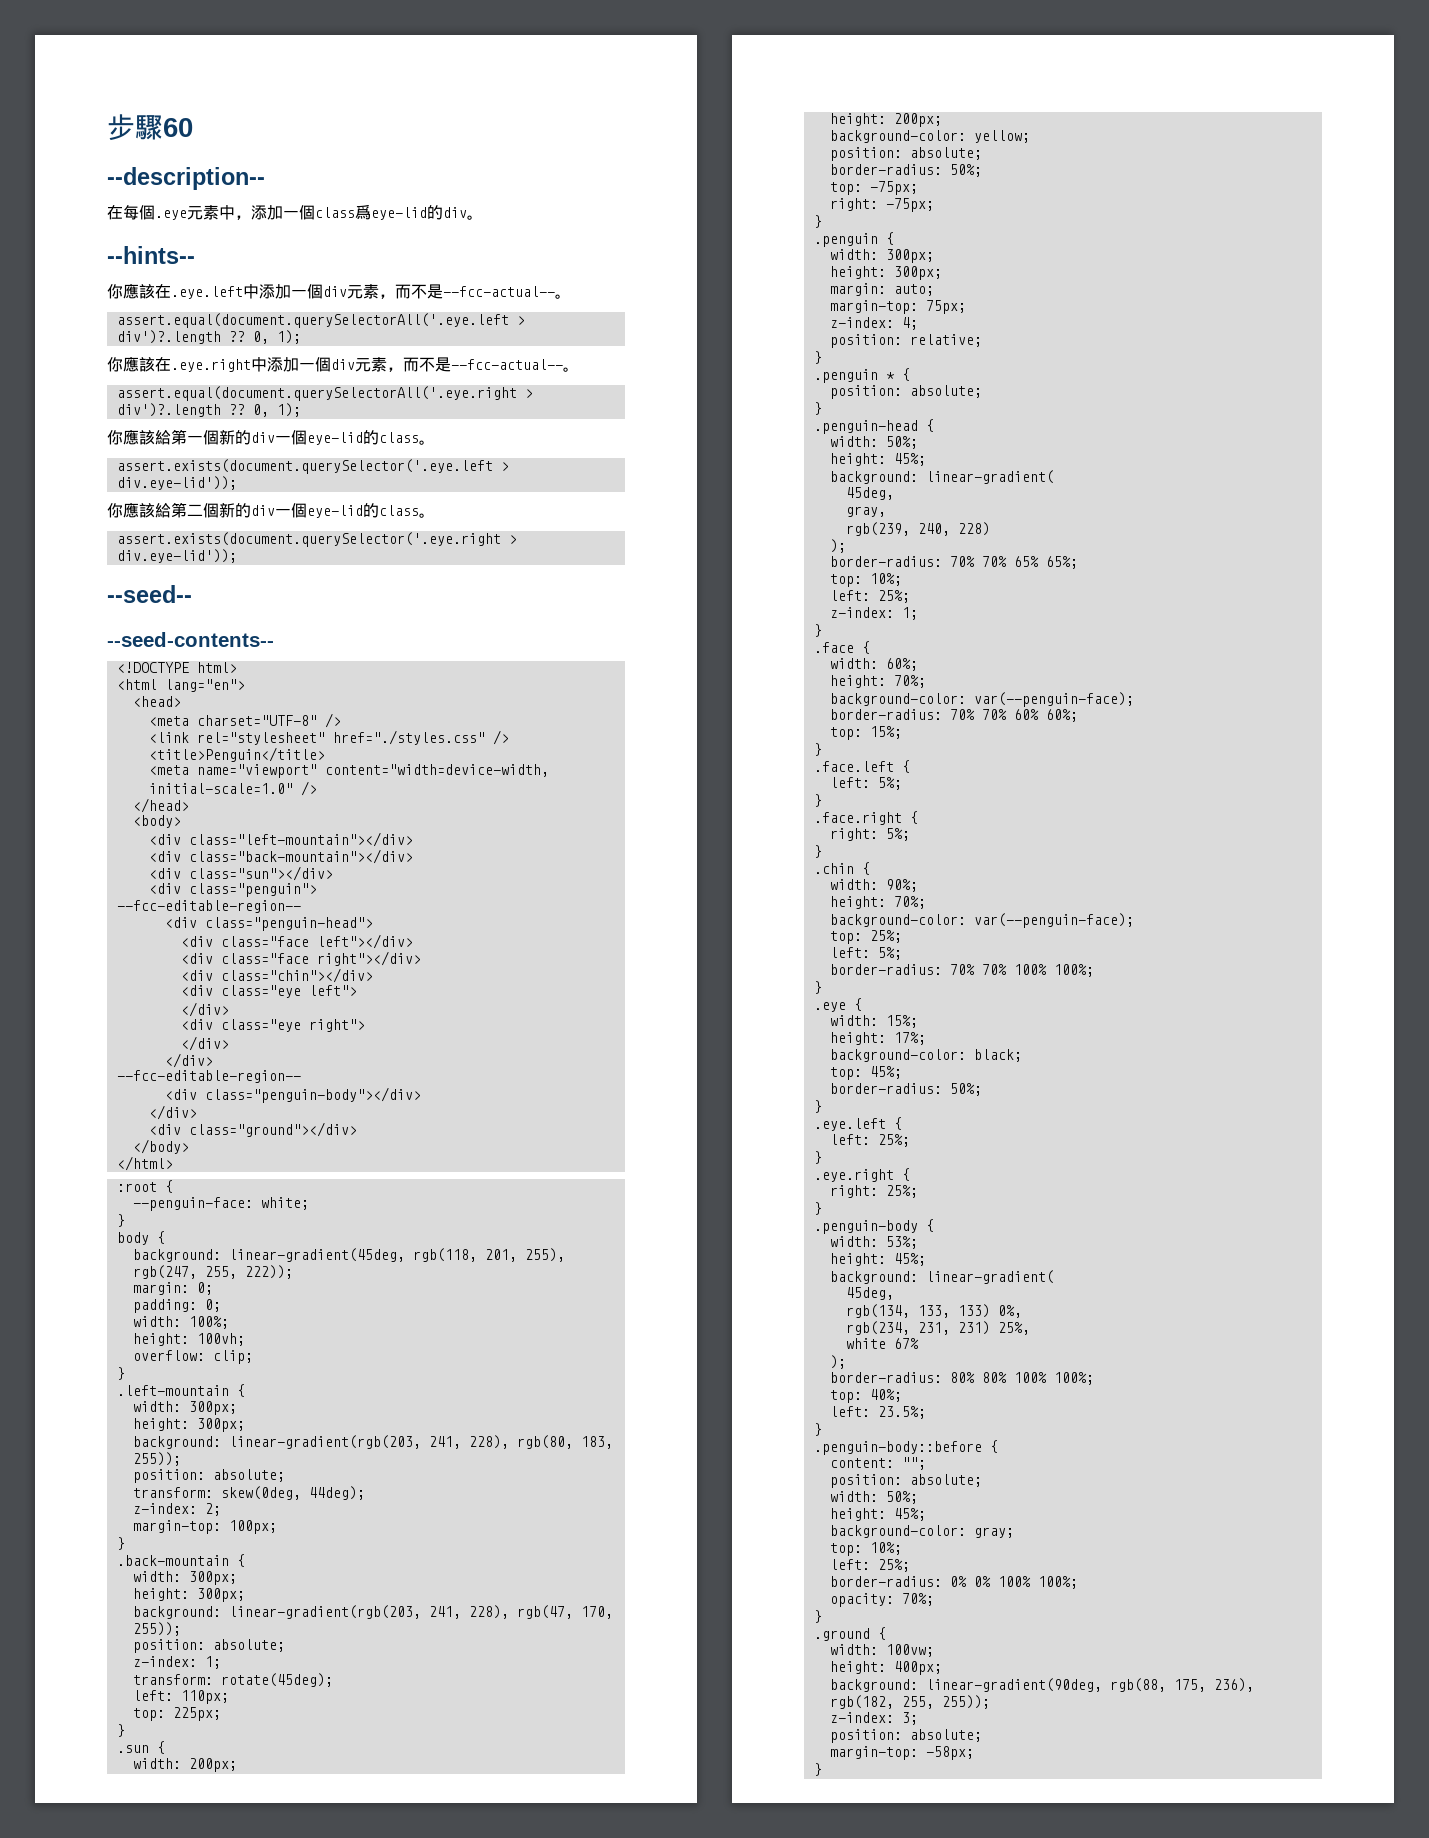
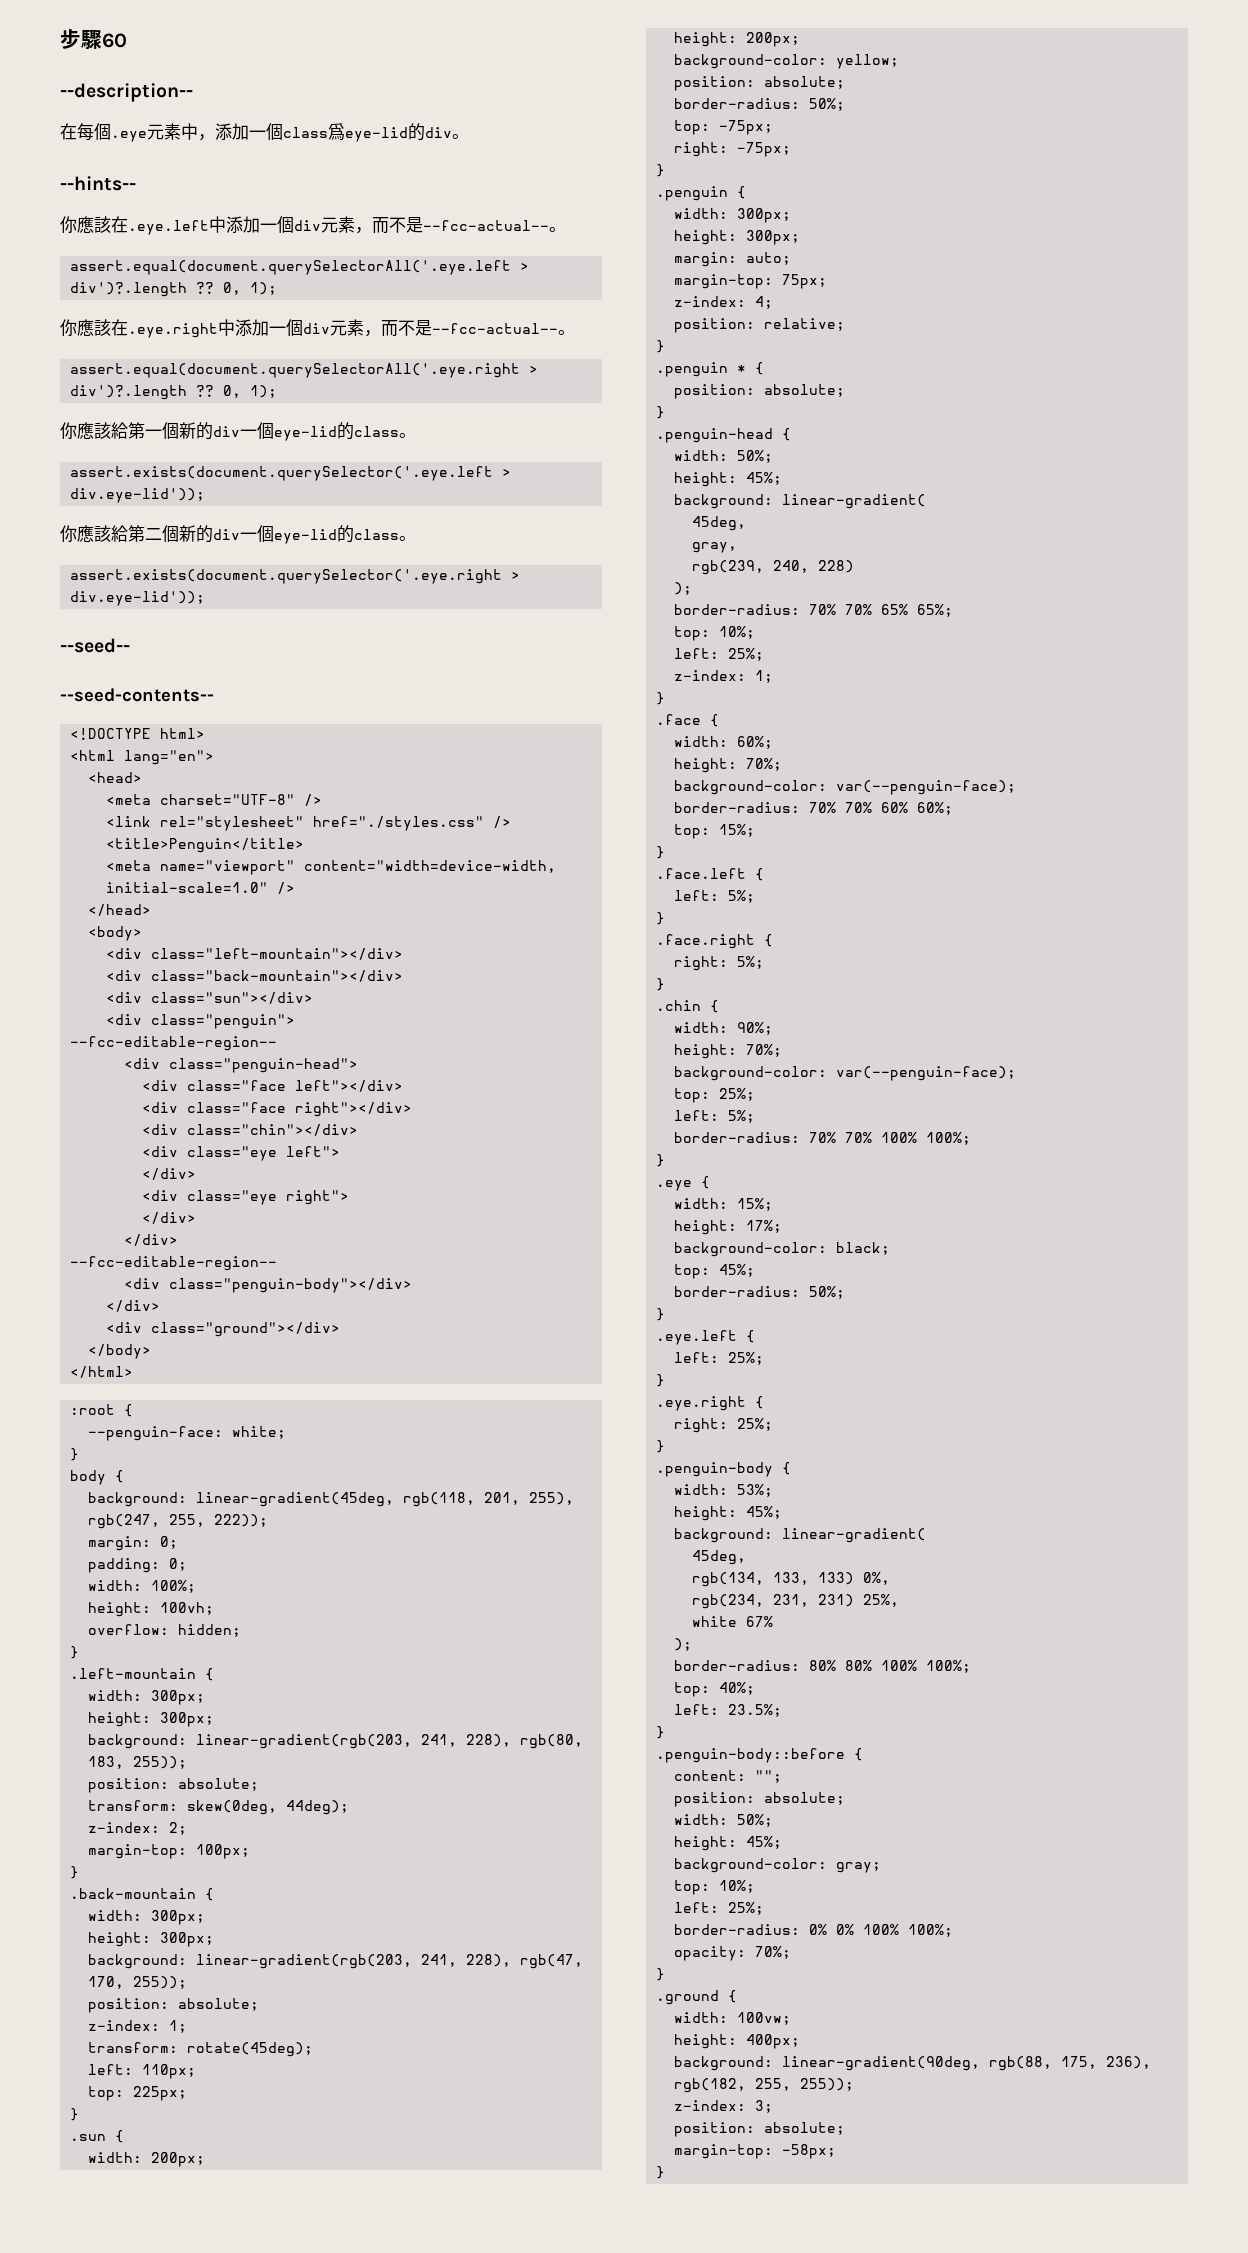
- overflow: clip;
+ overflow: hidden;

